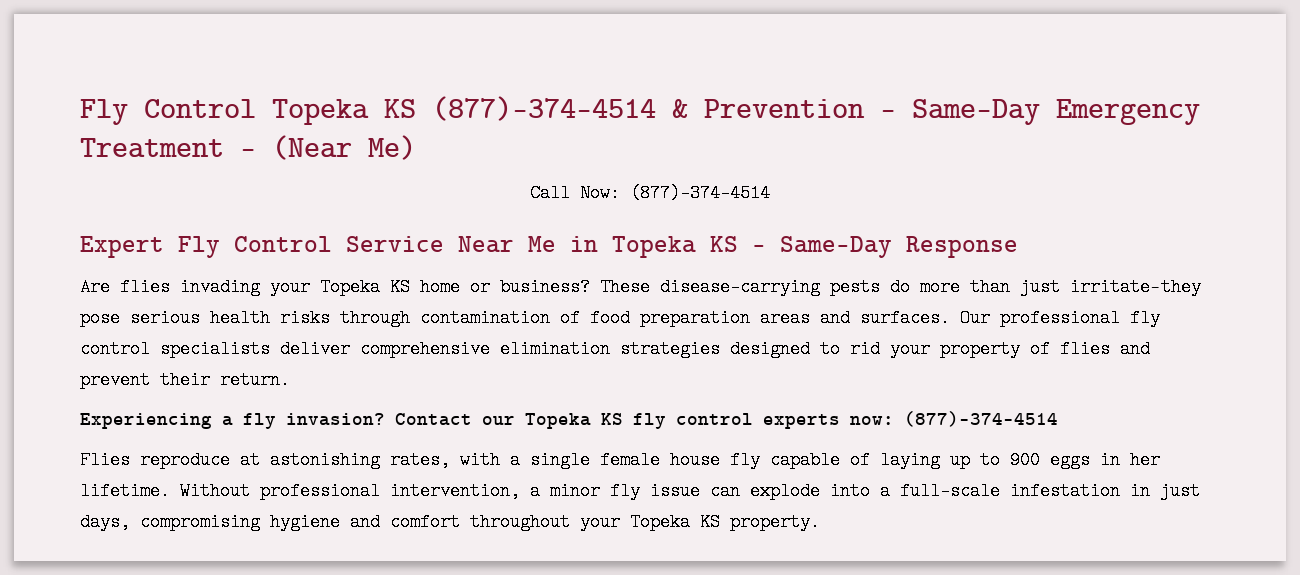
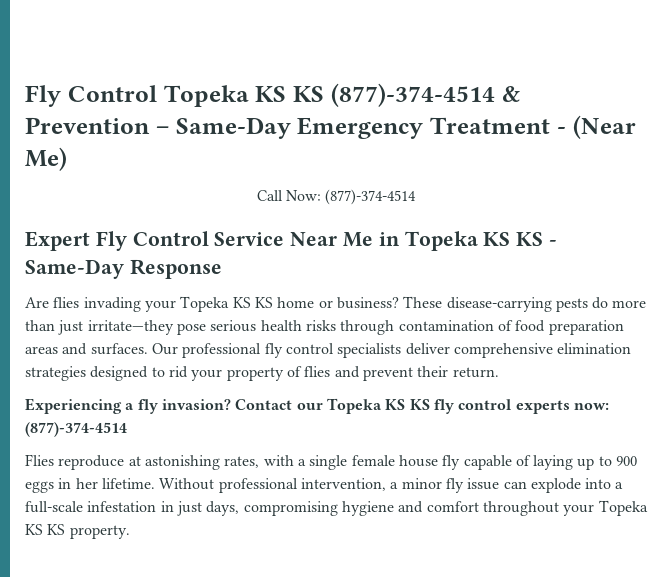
- Fly Control Topeka KS (877)-374-4514 & Prevention – Same-Day Emergency Treatment - (Near Me)
+ Fly Control Topeka KS KS (877)-374-4514 & Prevention – Same-Day Emergency Treatment - (Near Me)
- Expert Fly Control Service Near Me in Topeka KS - Same-Day Response
+ Expert Fly Control Service Near Me in Topeka KS KS - Same-Day Response
- Are flies invading your Topeka KS home or business?
+ Are flies invading your Topeka KS KS home or business?
- Contact our Topeka KS fly control experts now: (877)-374-4514
+ Contact our Topeka KS KS fly control experts now: (877)-374-4514
- Without professional intervention, a minor fly issue can explode into a full-scale infestation in just days, compromising hygiene and comfort throughout your Topeka KS property.
+ Without professional intervention, a minor fly issue can explode into a full-scale infestation in just days, compromising hygiene and comfort throughout your Topeka KS KS property.

